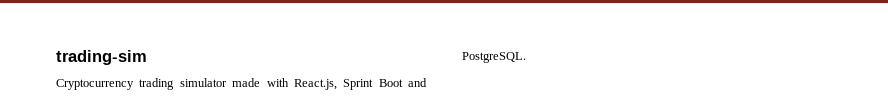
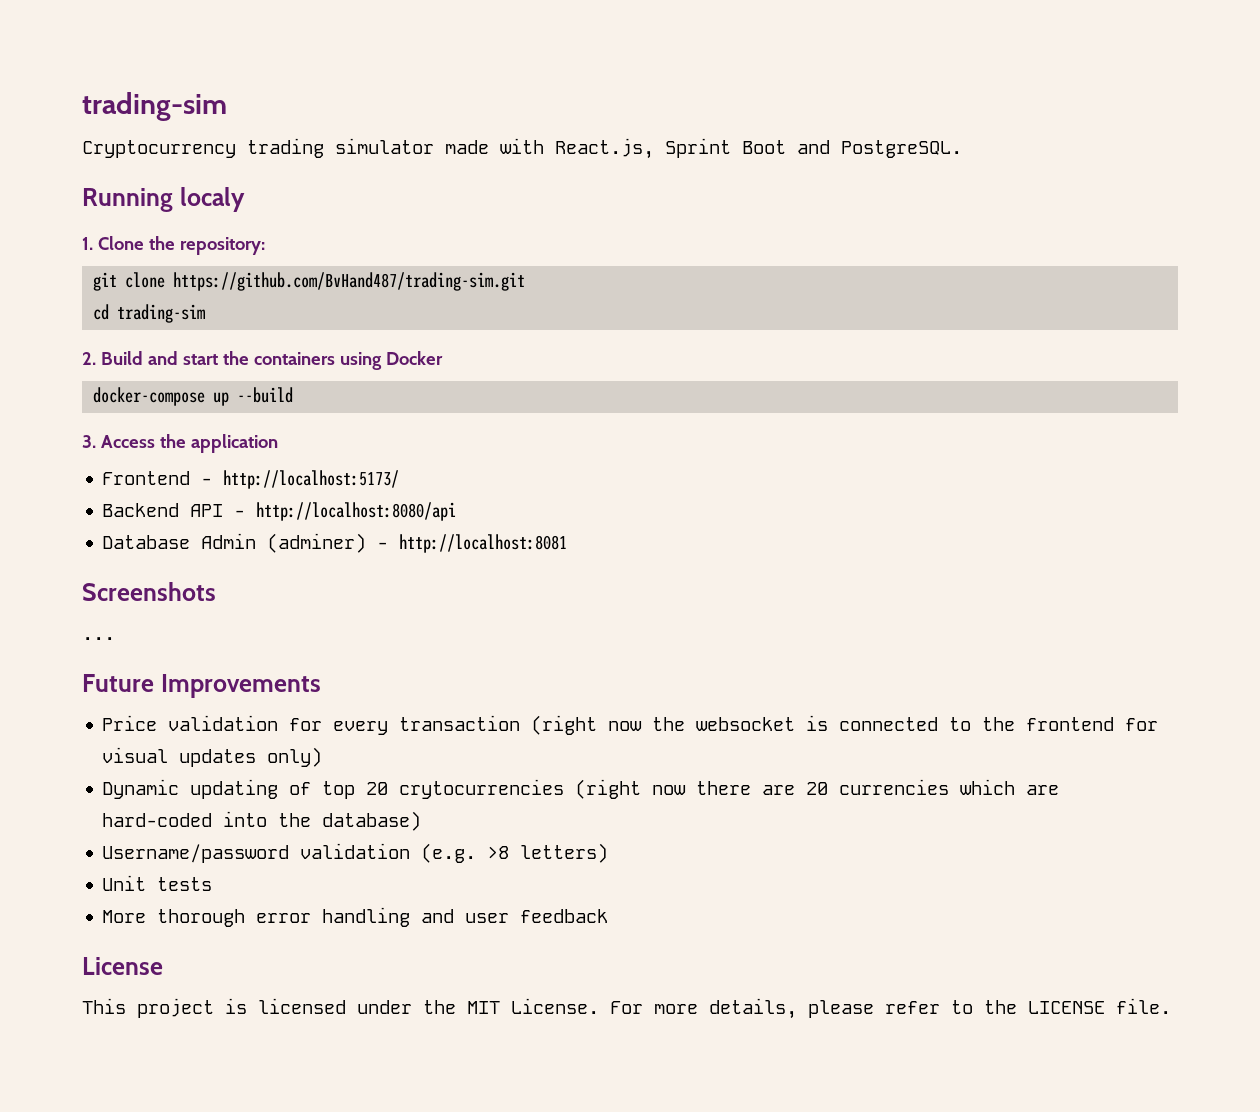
+ Running localy
+ 1. Clone the repository:
+ git clone https://github.com/BvHand487/trading-sim.git
+ cd trading-sim
+ 2. Build and start the containers using Docker
+ docker-compose up --build
+ 3. Access the application
+ Frontend - http://localhost:5173/
+ Backend API - http://localhost:8080/api
+ Database Admin (adminer) - http://localhost:8081
+ Screenshots
+ ...
+ Future Improvements
+ Price validation for every transaction (right now the websocket is connected to the frontend for visual updates only)
+ Dynamic updating of top 20 crytocurrencies (right now there are 20 currencies which are hard-coded into the database)
+ Username/password validation (e.g. >8 letters)
+ Unit tests
+ More thorough error handling and user feedback
+ License
+ This project is licensed under the MIT License. For more details, please refer to the LICENSE file.

